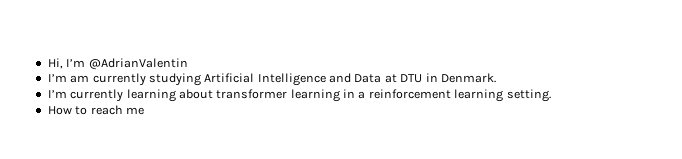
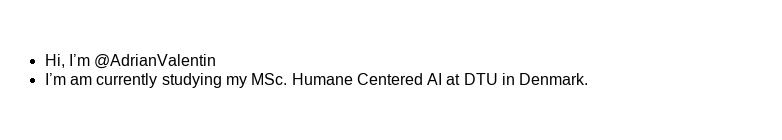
- I’m am currently studying Artificial Intelligence and Data at DTU in Denmark.
+ I’m am currently studying my MSc. Humane Centered AI at DTU in Denmark.
- I’m currently learning about transformer learning in a reinforcement learning setting.
- How to reach me

